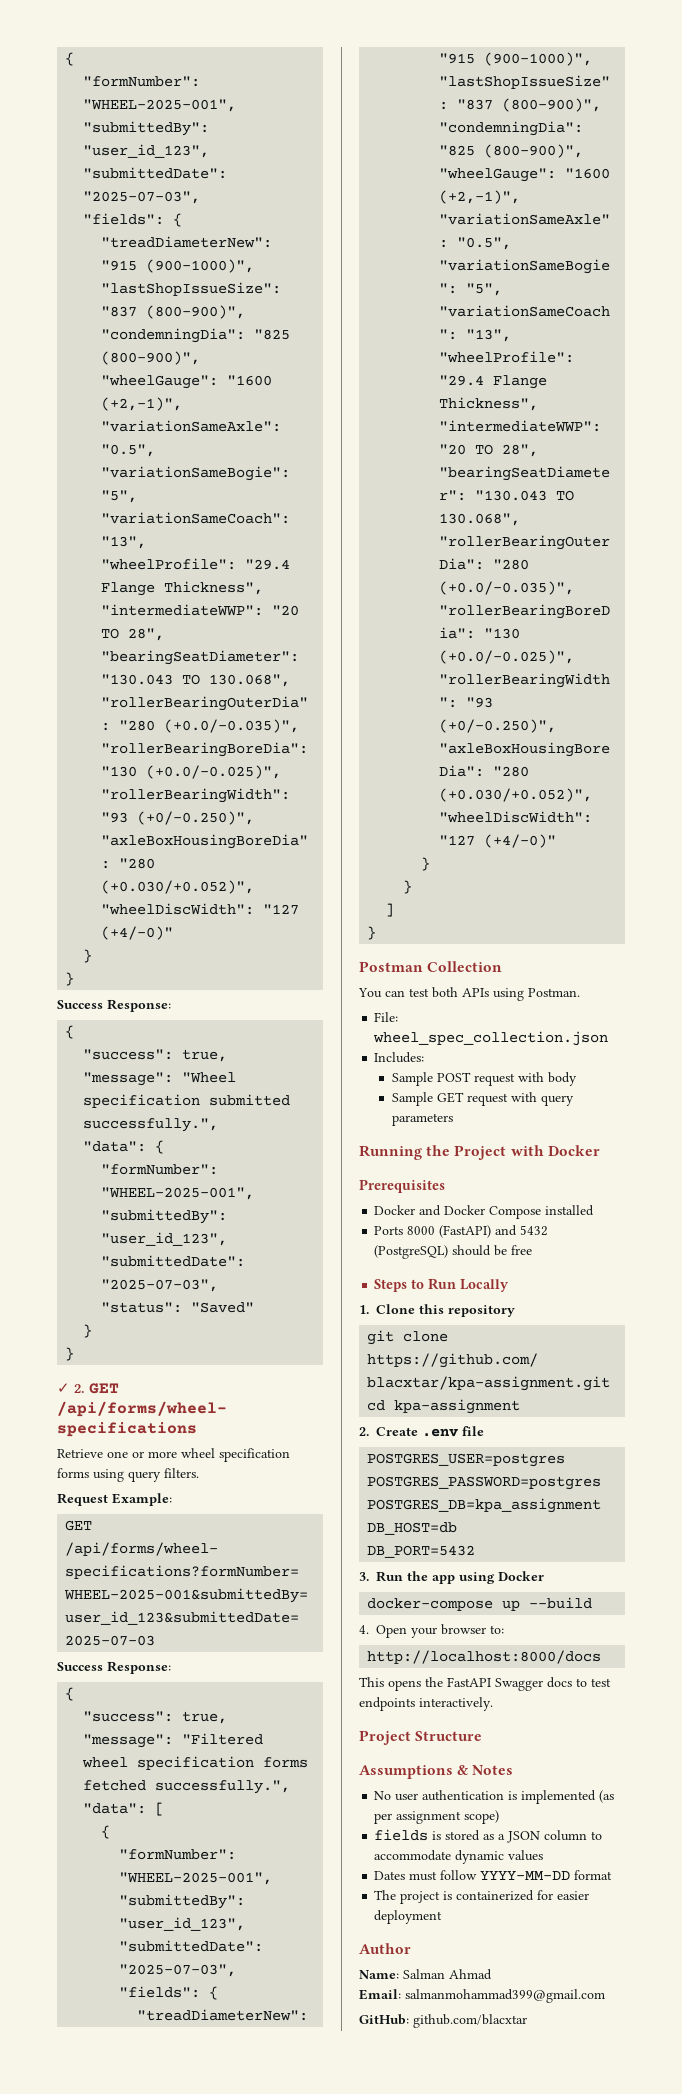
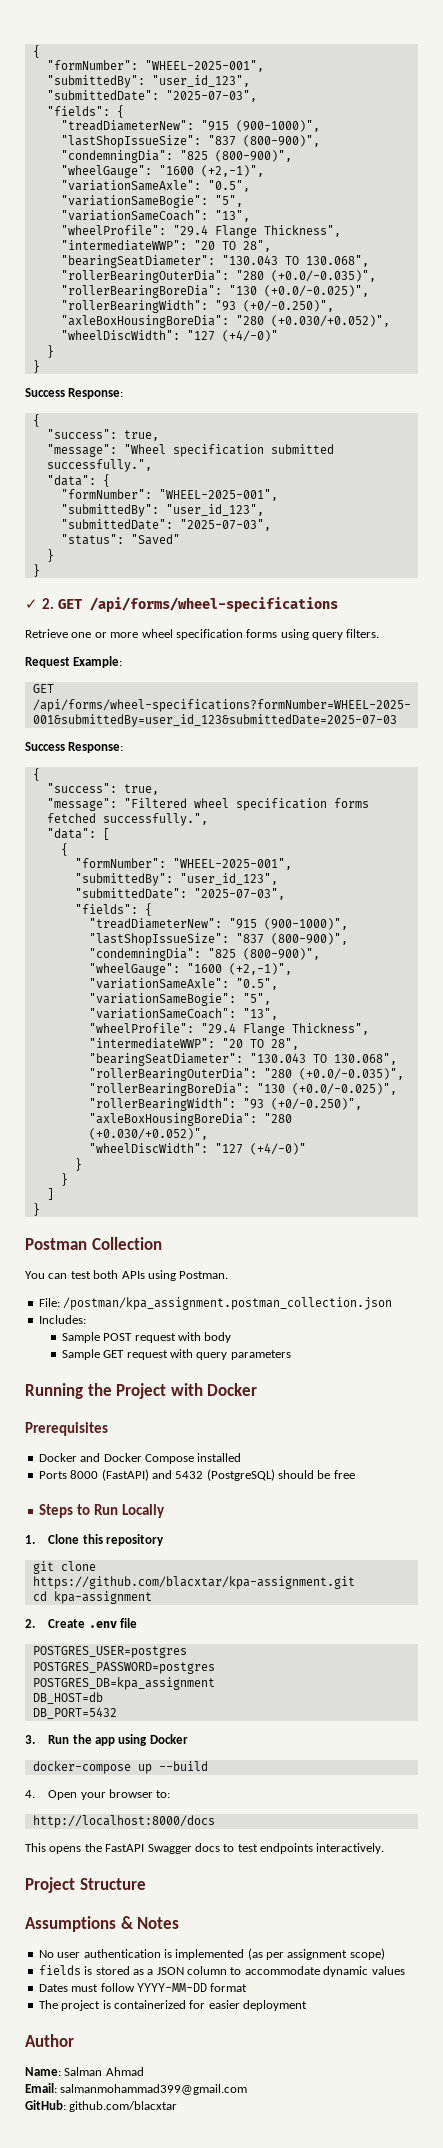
- File: wheel_spec_collection.json
+ File: /postman/kpa_assignment.postman_collection.json

